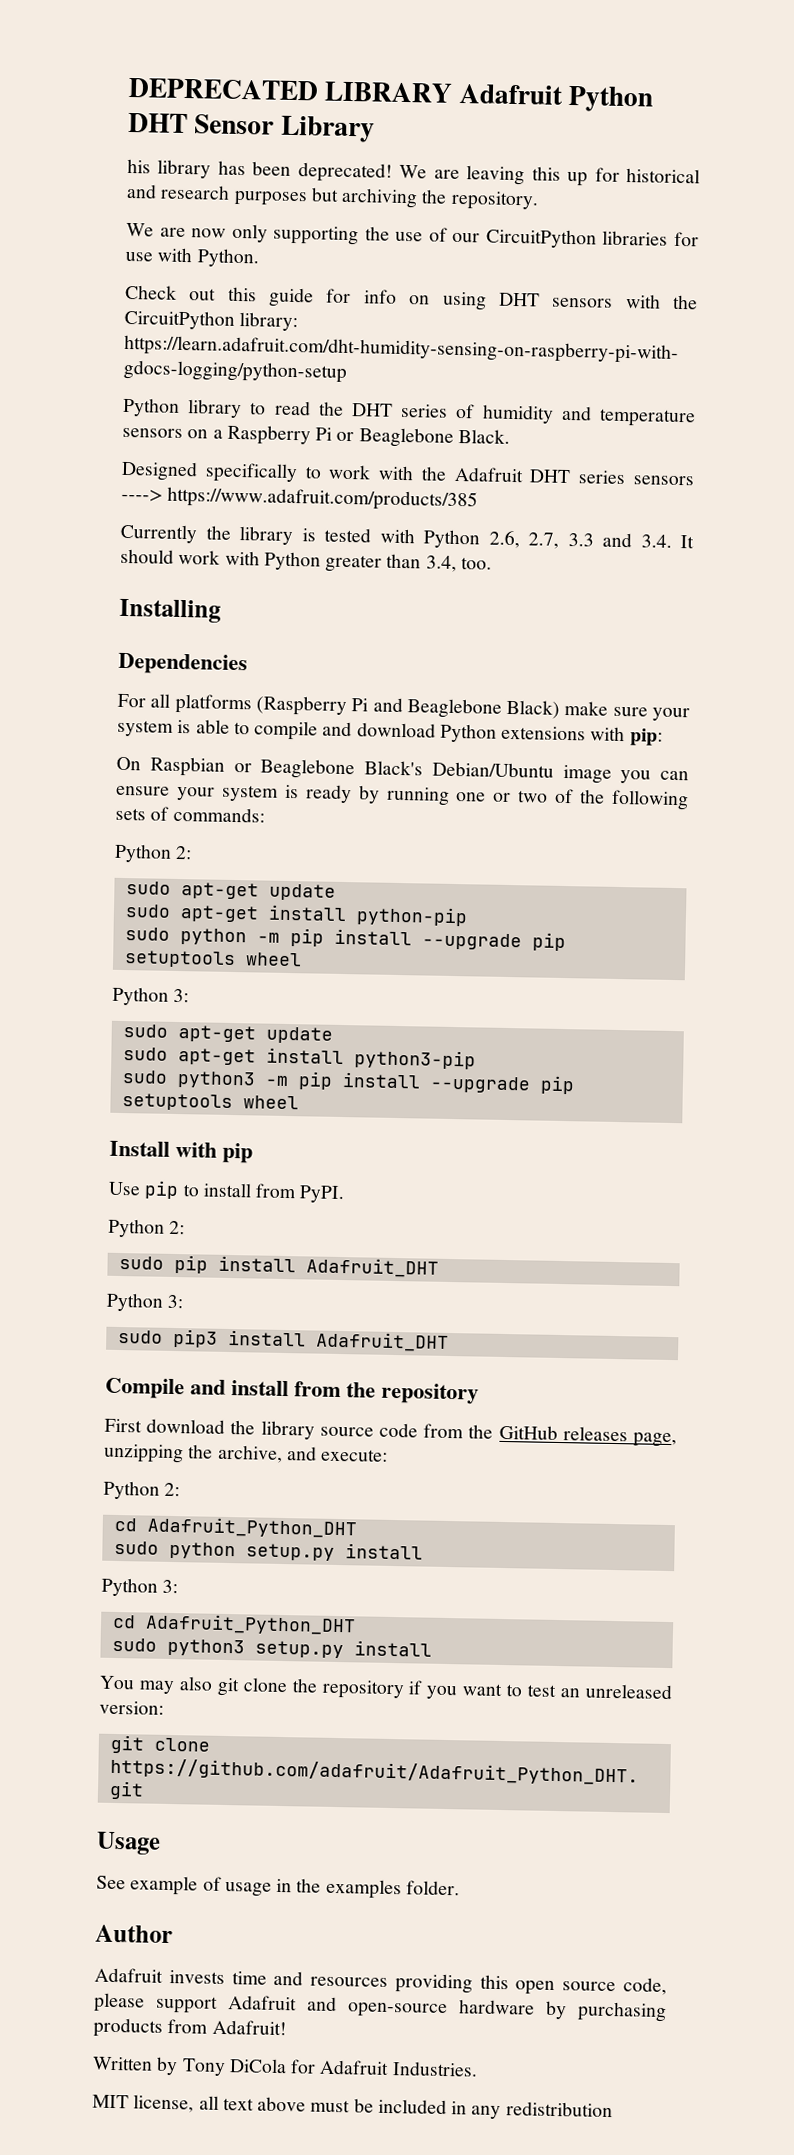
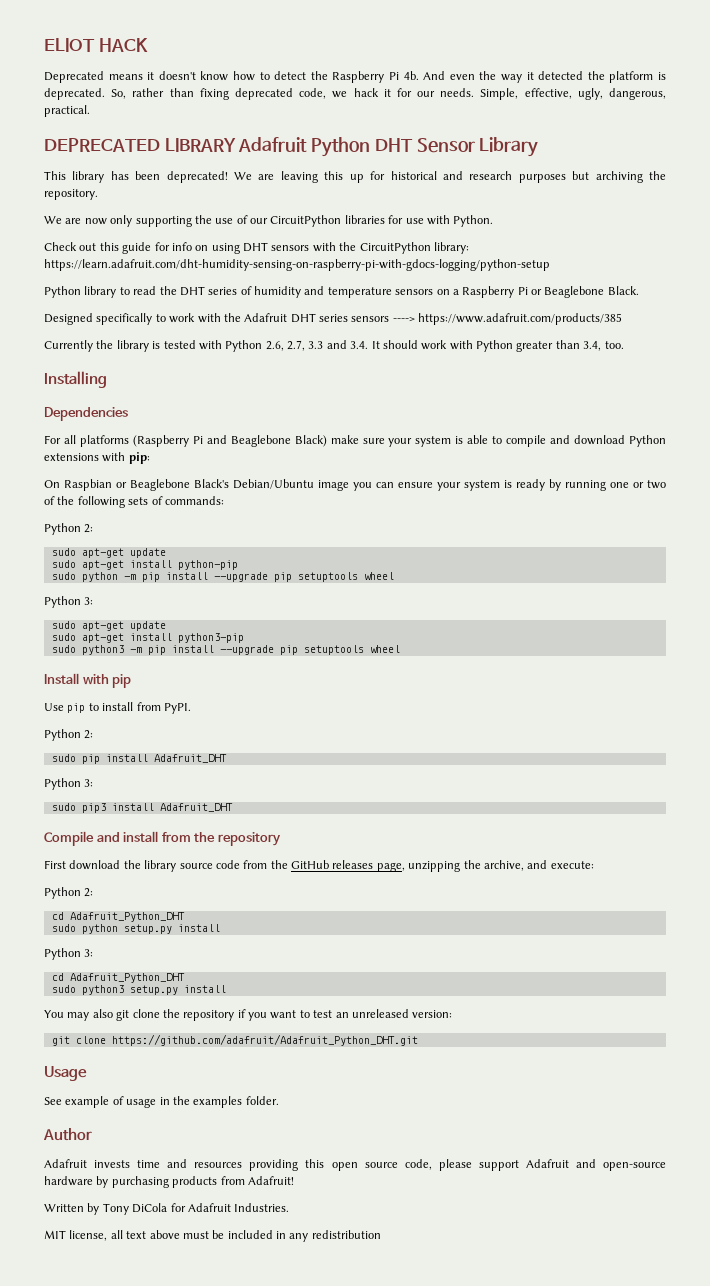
+ ELIOT HACK
+ Deprecated means it doesn't know how to detect the Raspberry Pi 4b. And even the way it detected the platform is deprecated. So, rather than fixing deprecated code, we hack it for our needs. Simple, effective, ugly, dangerous, practical.
- his library has been deprecated!
+ This library has been deprecated!

